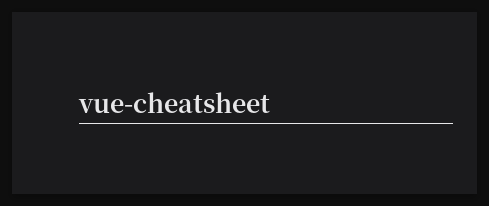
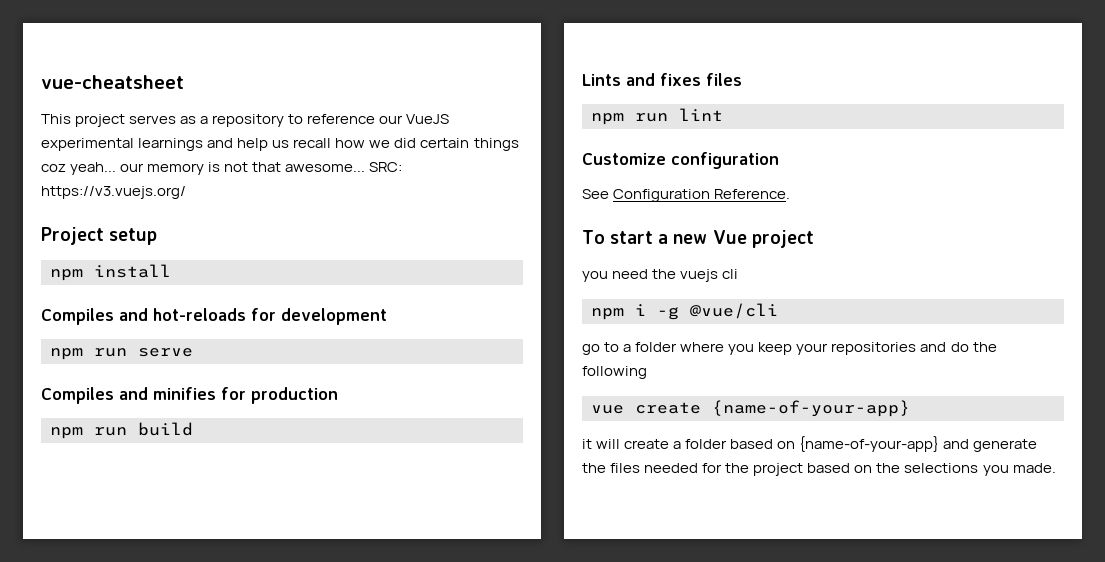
+ This project serves as a repository to reference our VueJS experimental learnings and help us recall how we did certain things coz yeah... our memory is not that awesome... SRC: https://v3.vuejs.org/
+ Project setup
+ npm install
+ Compiles and hot-reloads for development
+ npm run serve
+ Compiles and minifies for production
+ npm run build
+ Lints and fixes files
+ npm run lint
+ Customize configuration
+ See Configuration Reference.
+ To start a new Vue project
+ you need the vuejs cli
+ npm i -g @vue/cli
+ go to a folder where you keep your repositories and do the following
+ vue create {name-of-your-app}
+ it will create a folder based on {name-of-your-app} and generate the files needed for the project based on the selections you made.

